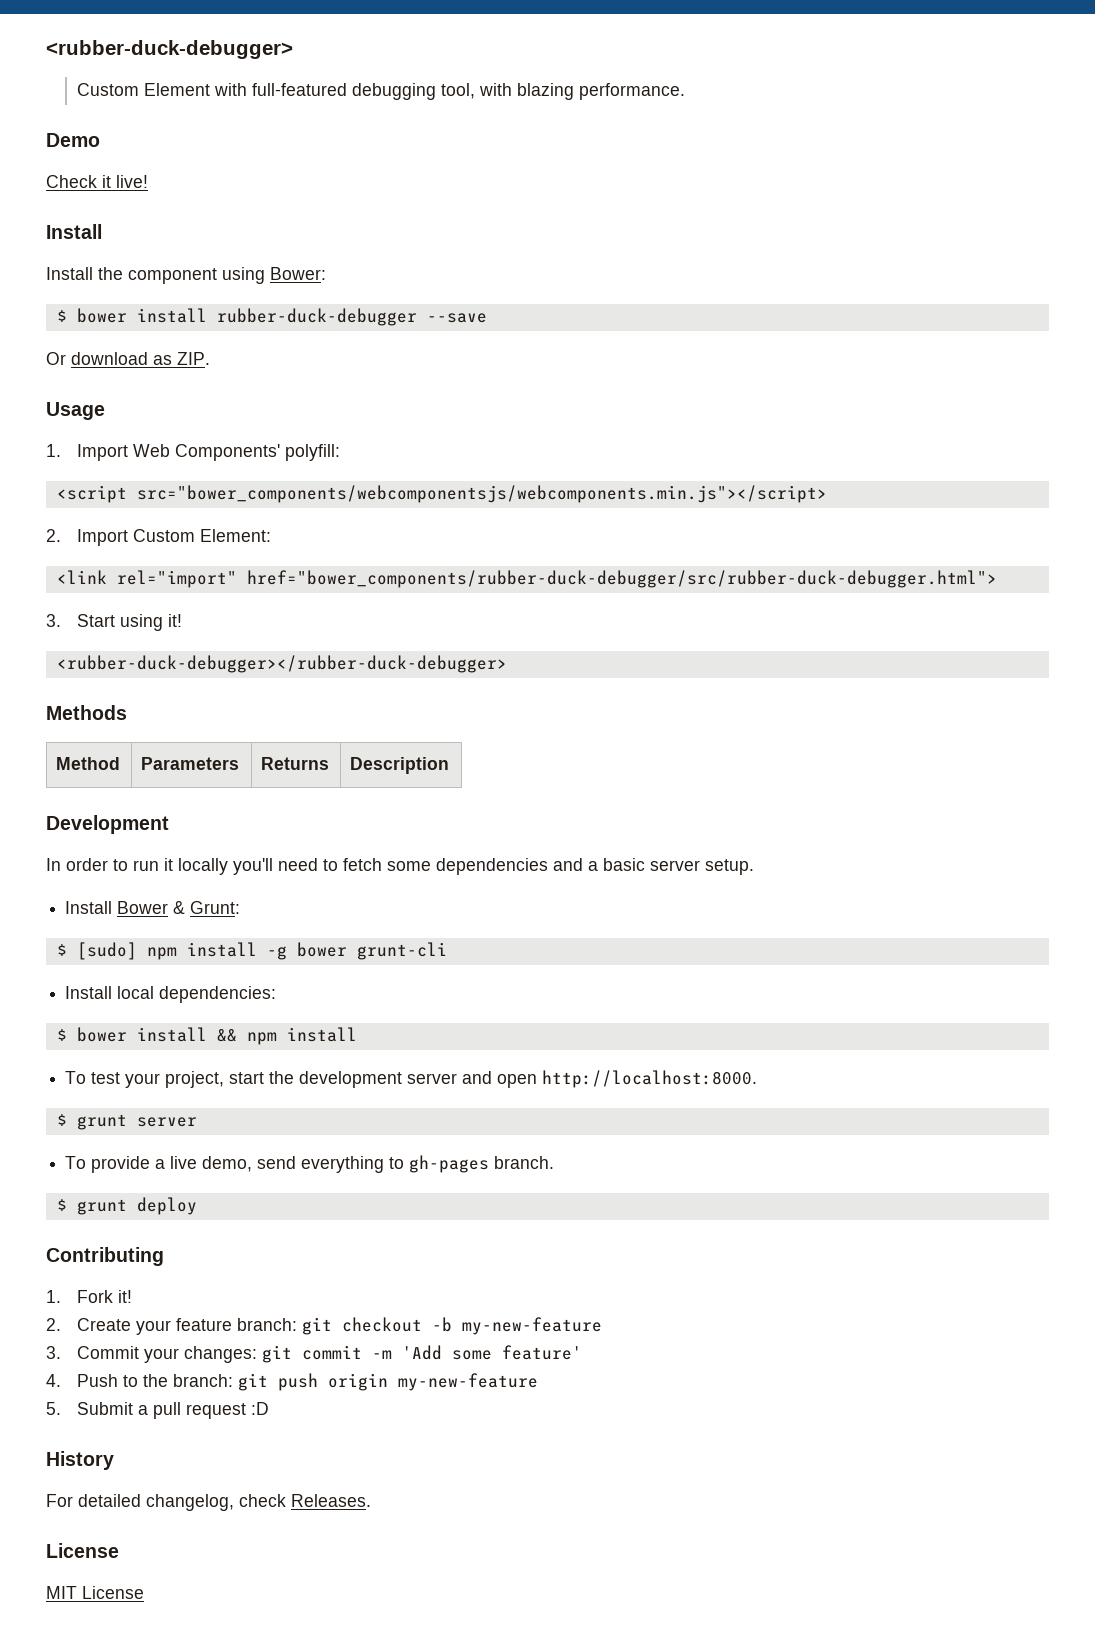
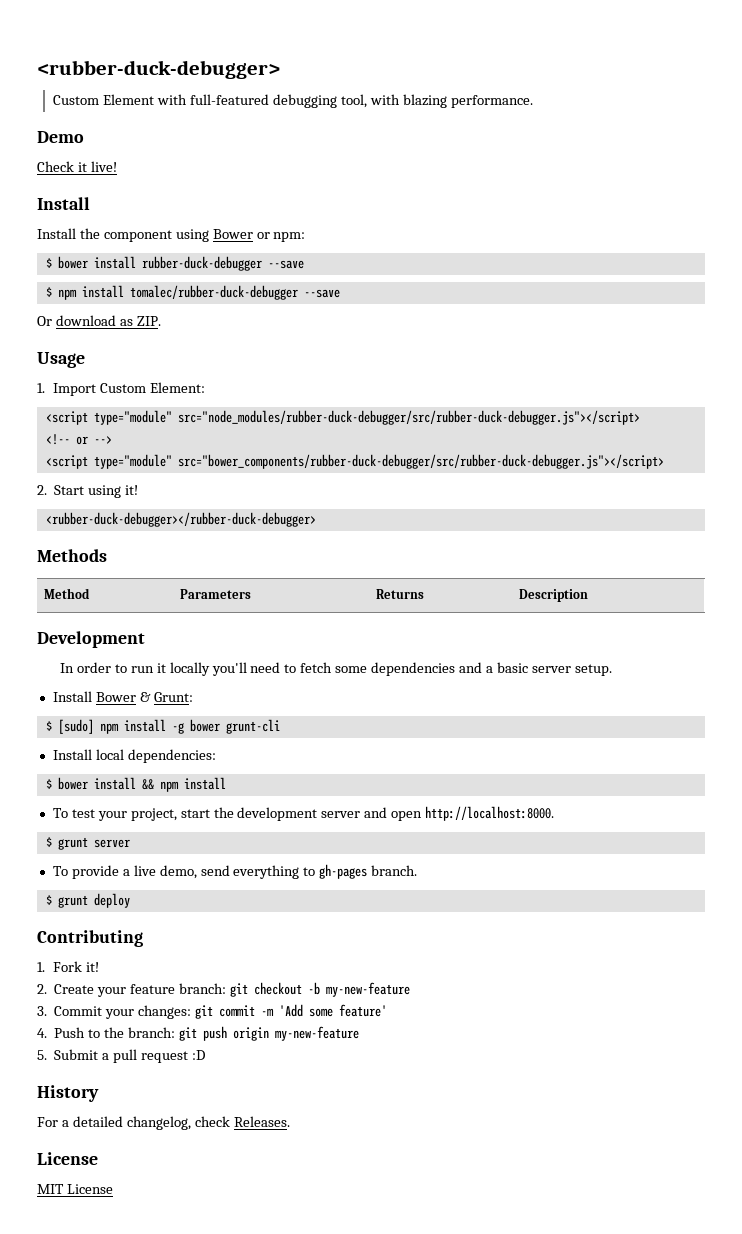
- Install the component using Bower:
+ Install the component using Bower or npm:
+ $ npm install tomalec/rubber-duck-debugger --save
- 1. Import Web Components' polyfill:
- <script src="bower_components/webcomponentsjs/webcomponents.min.js"></script>
- 2. Import Custom Element:
- <link rel="import" href="bower_components/rubber-duck-debugger/src/rubber-duck-debugger.html">
- 3. Start using it!
+ 1. Import Custom Element:
+ <script type="module" src="node_modules/rubber-duck-debugger/src/rubber-duck-debugger.js"></script>
+ <!-- or -->
+ <script type="module" src="bower_components/rubber-duck-debugger/src/rubber-duck-debugger.js"></script>
+ 2. Start using it!
- For detailed changelog, check Releases.
+ For a detailed changelog, check Releases.

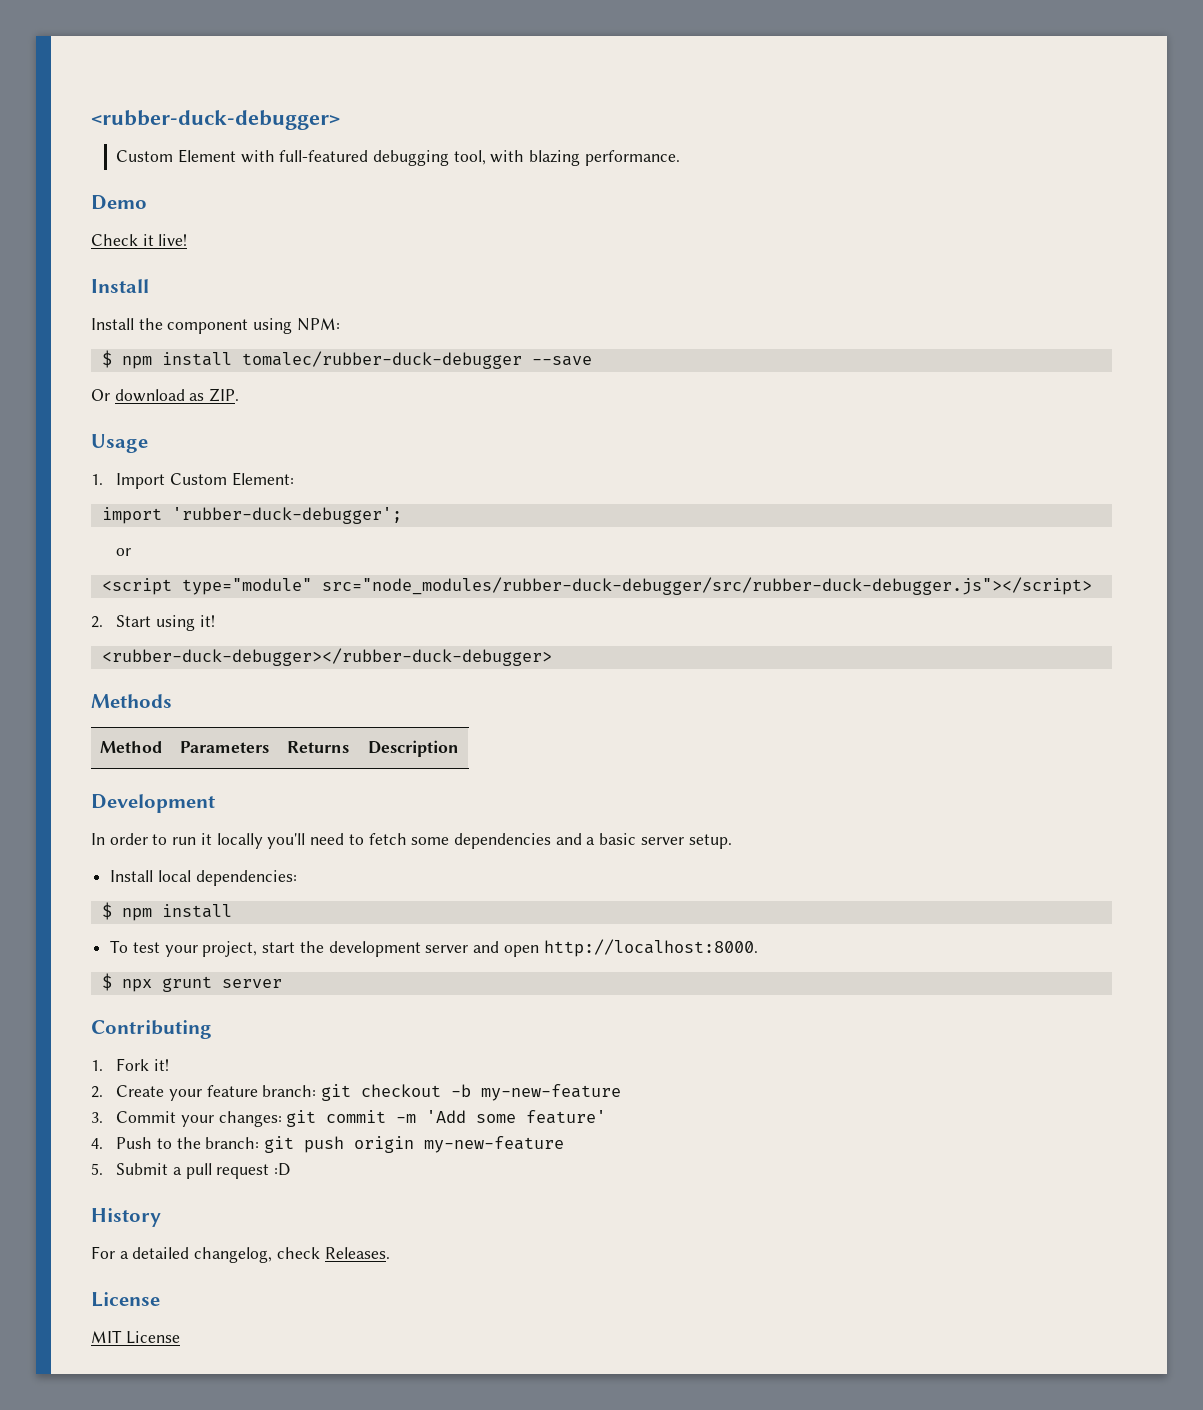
- Install the component using Bower or npm:
- $ bower install rubber-duck-debugger --save
+ Install the component using NPM:
+ import 'rubber-duck-debugger';
+ or
- <!-- or -->
- <script type="module" src="bower_components/rubber-duck-debugger/src/rubber-duck-debugger.js"></script>
- Install Bower & Grunt:
- $ [sudo] npm install -g bower grunt-cli
  Install local dependencies:
- $ bower install && npm install
+ $ npm install
- $ grunt server
+ $ npx grunt server
- To provide a live demo, send everything to gh-pages branch.
- $ grunt deploy

